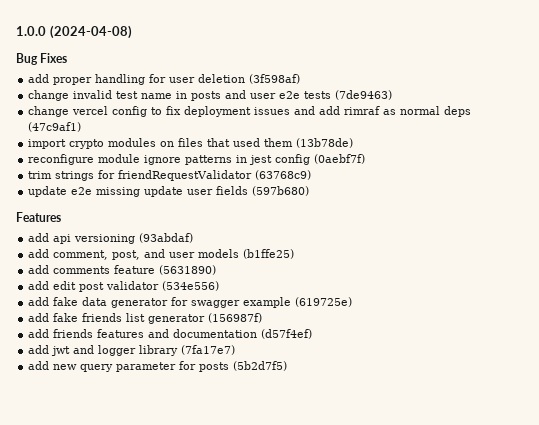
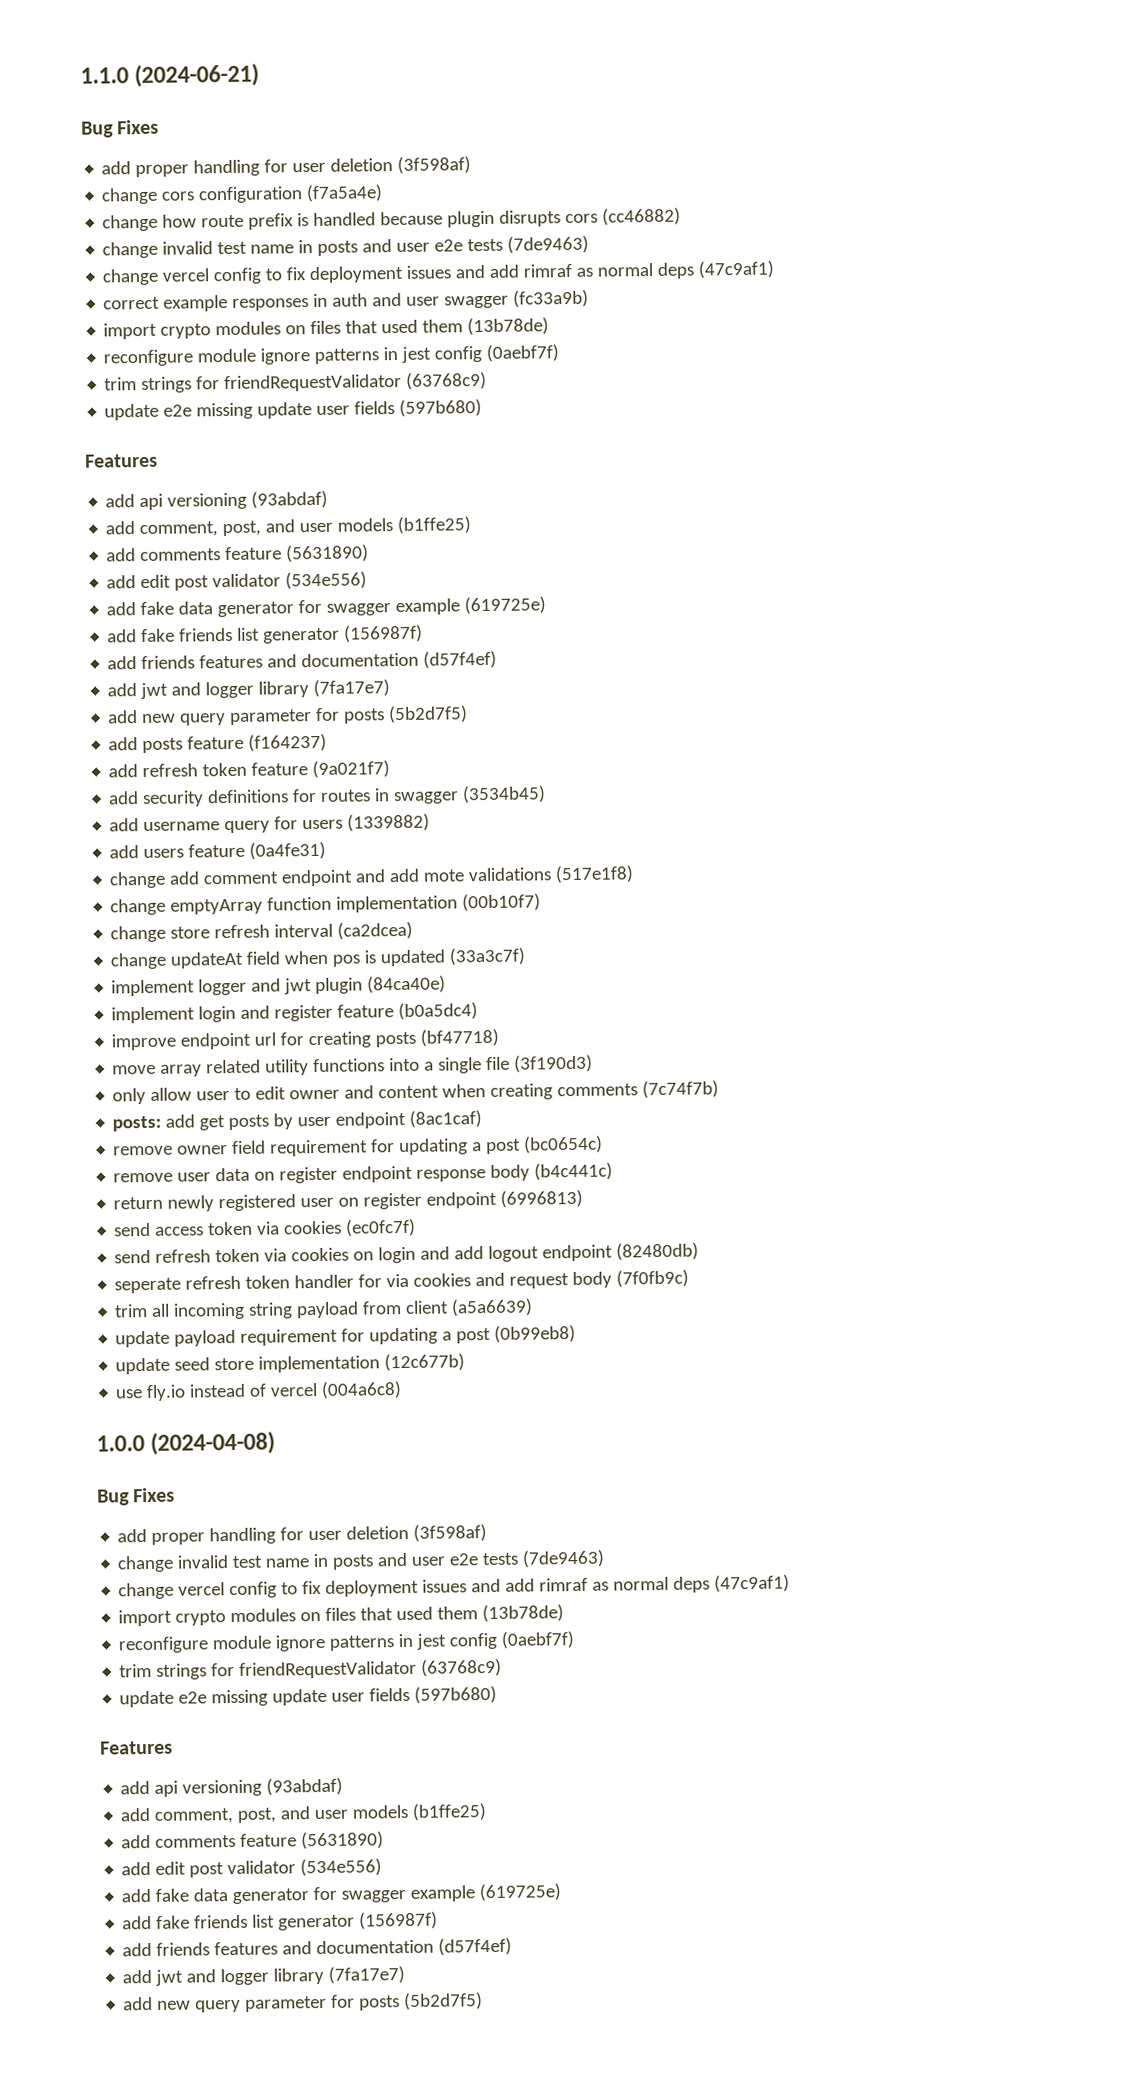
+ 1.1.0 (2024-06-21)
+ Bug Fixes
+ add proper handling for user deletion (3f598af)
+ change cors configuration (f7a5a4e)
+ change how route prefix is handled because plugin disrupts cors (cc46882)
+ change invalid test name in posts and user e2e tests (7de9463)
+ change vercel config to fix deployment issues and add rimraf as normal deps (47c9af1)
+ correct example responses in auth and user swagger (fc33a9b)
+ import crypto modules on files that used them (13b78de)
+ reconfigure module ignore patterns in jest config (0aebf7f)
+ trim strings for friendRequestValidator (63768c9)
+ update e2e missing update user fields (597b680)
+ Features
+ add api versioning (93abdaf)
+ add comment, post, and user models (b1ffe25)
+ add comments feature (5631890)
+ add edit post validator (534e556)
+ add fake data generator for swagger example (619725e)
+ add fake friends list generator (156987f)
+ add friends features and documentation (d57f4ef)
+ add jwt and logger library (7fa17e7)
+ add new query parameter for posts (5b2d7f5)
+ add posts feature (f164237)
+ add refresh token feature (9a021f7)
+ add security definitions for routes in swagger (3534b45)
+ add username query for users (1339882)
+ add users feature (0a4fe31)
+ change add comment endpoint and add mote validations (517e1f8)
+ change emptyArray function implementation (00b10f7)
+ change store refresh interval (ca2dcea)
+ change updateAt field when pos is updated (33a3c7f)
+ implement logger and jwt plugin (84ca40e)
+ implement login and register feature (b0a5dc4)
+ improve endpoint url for creating posts (bf47718)
+ move array related utility functions into a single file (3f190d3)
+ only allow user to edit owner and content when creating comments (7c74f7b)
+ posts: add get posts by user endpoint (8ac1caf)
+ remove owner field requirement for updating a post (bc0654c)
+ remove user data on register endpoint response body (b4c441c)
+ return newly registered user on register endpoint (6996813)
+ send access token via cookies (ec0fc7f)
+ send refresh token via cookies on login and add logout endpoint (82480db)
+ seperate refresh token handler for via cookies and request body (7f0fb9c)
+ trim all incoming string payload from client (a5a6639)
+ update payload requirement for updating a post (0b99eb8)
+ update seed store implementation (12c677b)
+ use fly.io instead of vercel (004a6c8)

